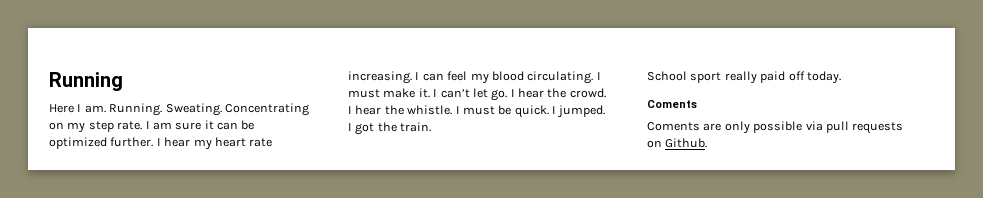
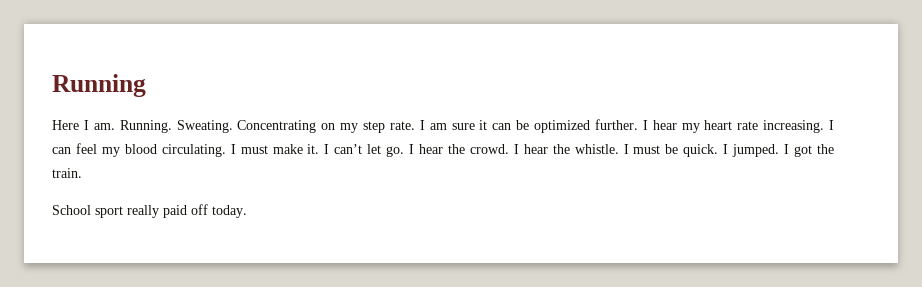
  School sport really paid off today.
- Coments
- Coments are only possible via pull requests on Github.

